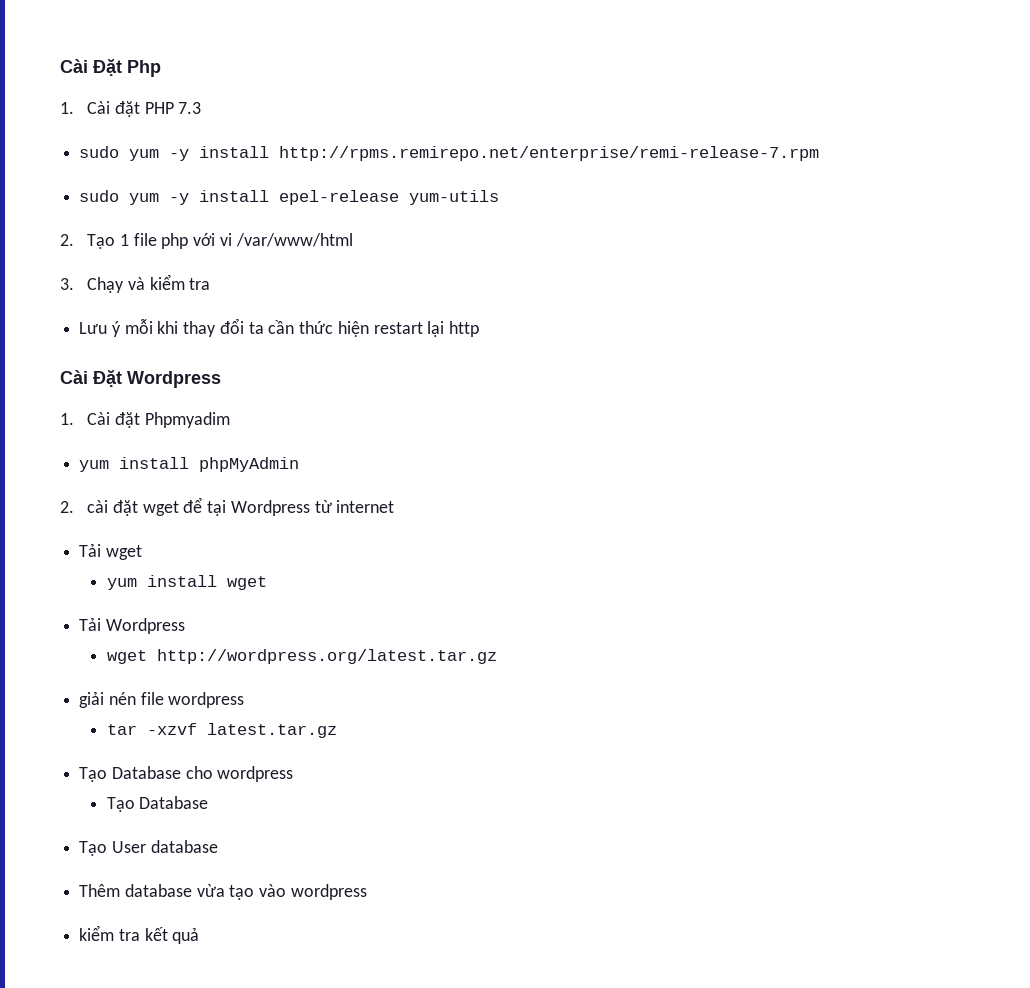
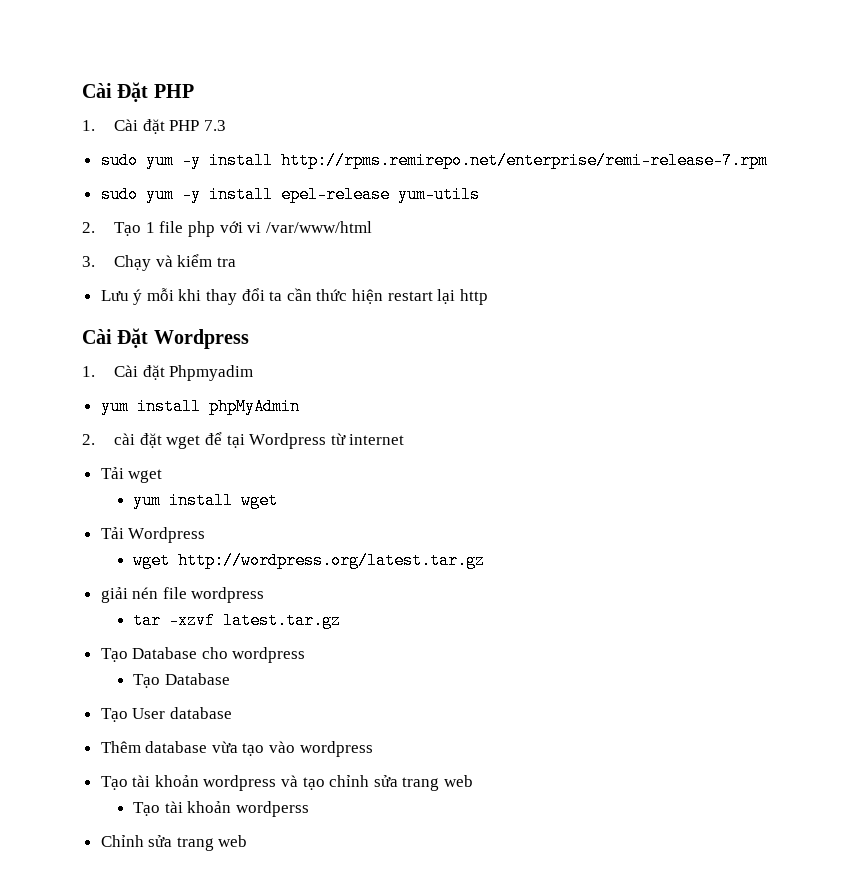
- Cài Đặt Php
+ Cài Đặt PHP
- kiểm tra kết quả
+ Tạo tài khoản wordpress và tạo chỉnh sửa trang web
+ Tạo tài khoản wordperss
+ Chỉnh sửa trang web

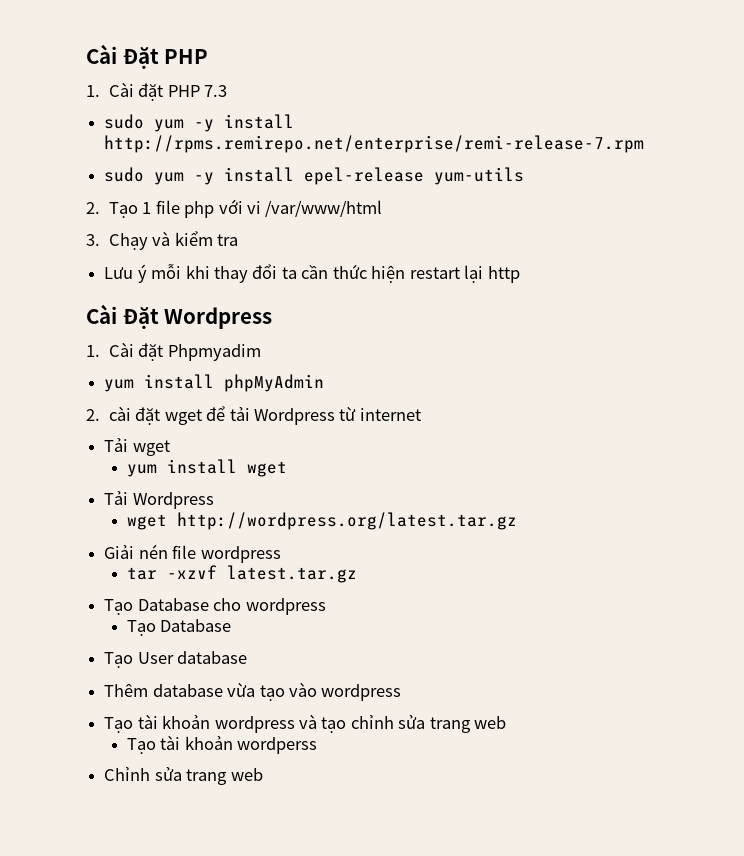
- 2. cài đặt wget để tại Wordpress từ internet
+ 2. cài đặt wget để tải Wordpress từ internet
- giải nén file wordpress
+ Giải nén file wordpress

